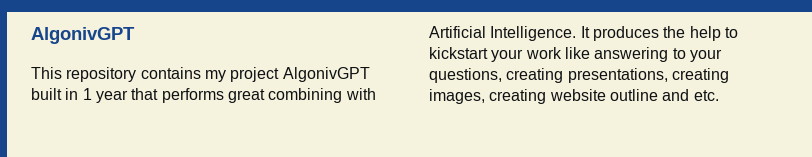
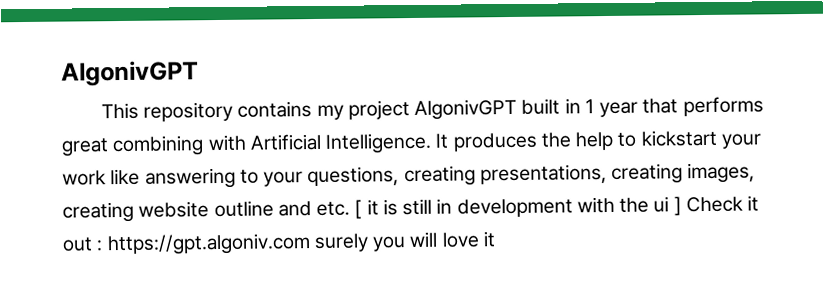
- It produces the help to kickstart your work like answering to your questions, creating presentations, creating images, creating website outline and etc.
+ It produces the help to kickstart your work like answering to your questions, creating presentations, creating images, creating website outline and etc. [ it is still in development with the ui ] Check it out : https://gpt.algoniv.com surely you will love it

